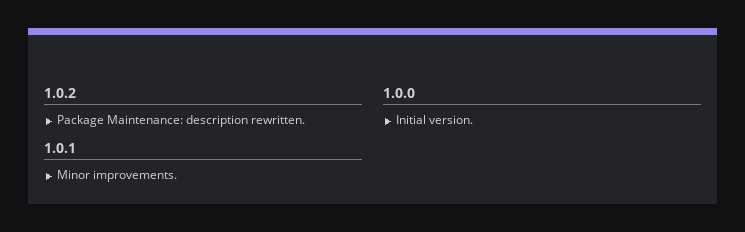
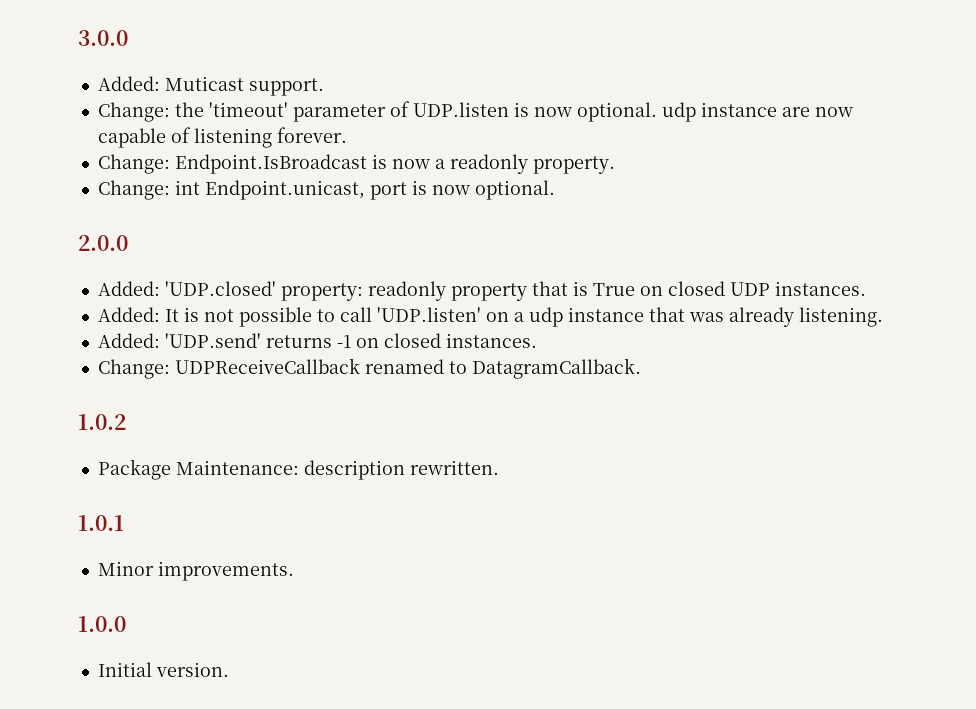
+ 3.0.0
+ Added: Muticast support.
+ Change: the 'timeout' parameter of UDP.listen is now optional. udp instance are now capable of listening forever.
+ Change: Endpoint.IsBroadcast is now a readonly property.
+ Change: int Endpoint.unicast, port is now optional.
+ 2.0.0
+ Added: 'UDP.closed' property: readonly property that is True on closed UDP instances.
+ Added: It is not possible to call 'UDP.listen' on a udp instance that was already listening.
+ Added: 'UDP.send' returns -1 on closed instances.
+ Change: UDPReceiveCallback renamed to DatagramCallback.

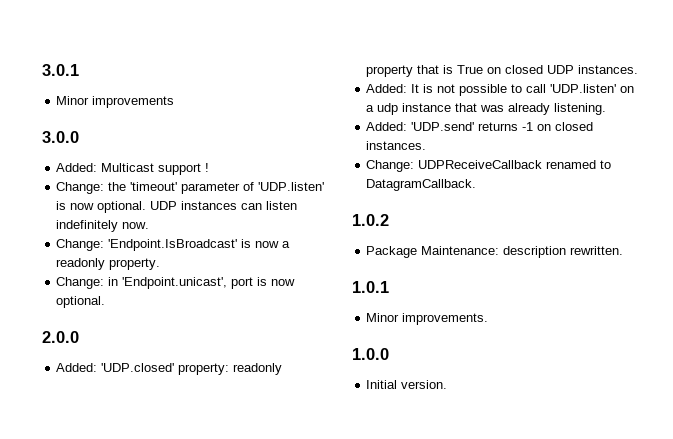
+ 3.0.1
+ Minor improvements
- Added: Muticast support.
+ Added: Multicast support !
- Change: the 'timeout' parameter of UDP.listen is now optional. udp instance are now capable of listening forever.
- Change: Endpoint.IsBroadcast is now a readonly property.
+ Change: the 'timeout' parameter of 'UDP.listen' is now optional. UDP instances can listen indefinitely now.
+ Change: 'Endpoint.IsBroadcast' is now a readonly property.
- Change: int Endpoint.unicast, port is now optional.
+ Change: in 'Endpoint.unicast', port is now optional.

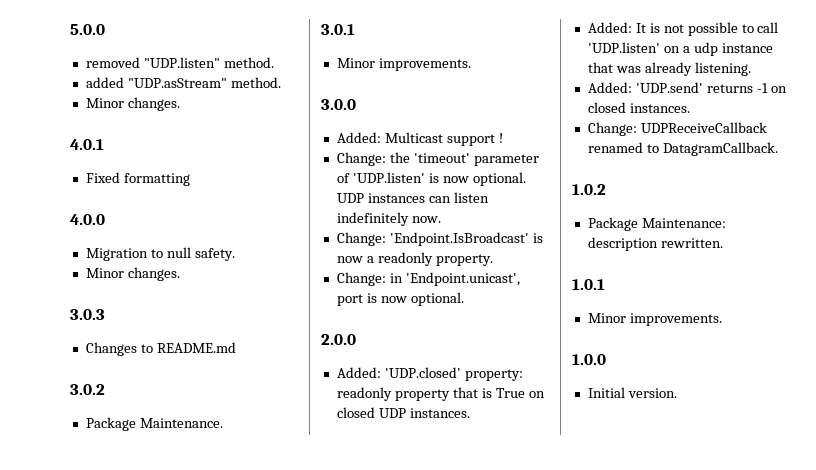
+ 5.0.0
+ removed "UDP.listen" method.
+ added "UDP.asStream" method.
+ Minor changes.
+ 4.0.1
+ Fixed formatting
+ 4.0.0
+ Migration to null safety.
+ Minor changes.
+ 3.0.3
+ Changes to README.md
+ 3.0.2
+ Package Maintenance.
  3.0.1
- Minor improvements
+ Minor improvements.

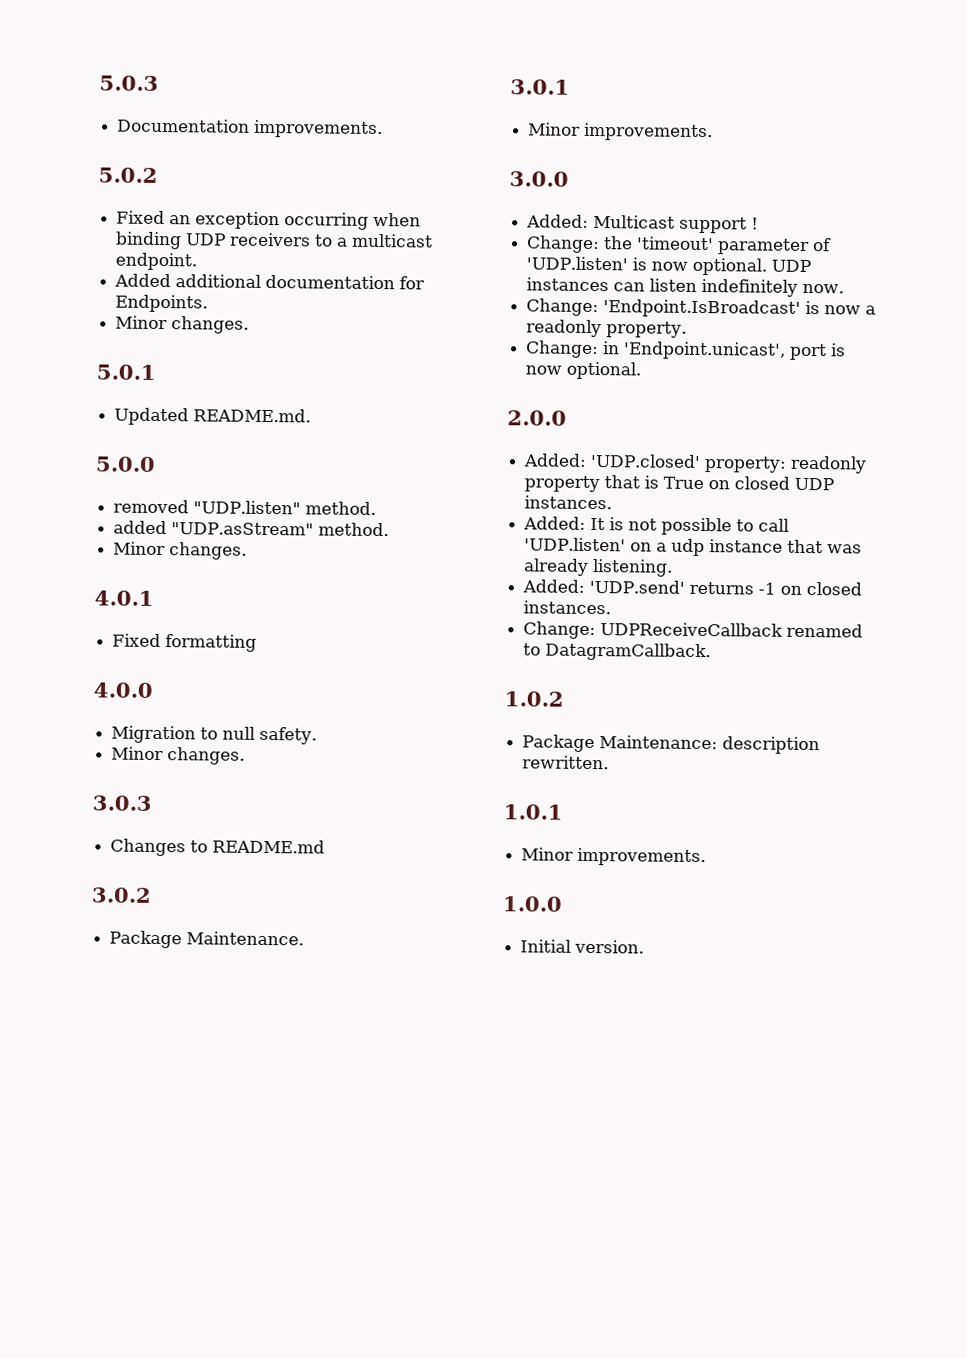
+ 5.0.3
+ Documentation improvements.
+ 5.0.2
+ Fixed an exception occurring when binding UDP receivers to a multicast endpoint.
+ Added additional documentation for Endpoints.
+ Minor changes.
+ 5.0.1
+ Updated README.md.

